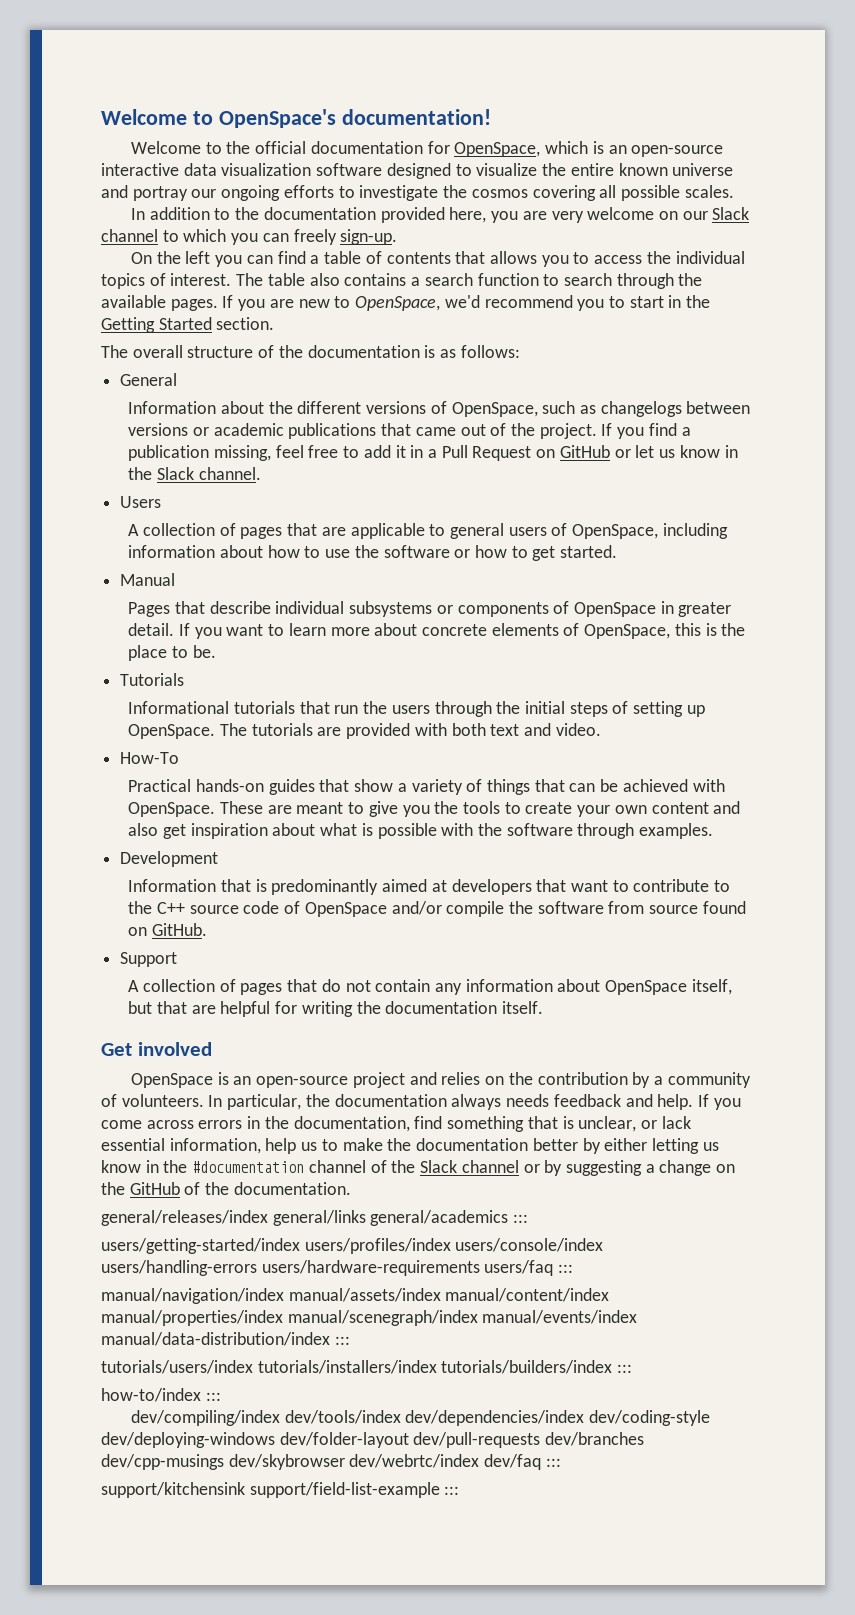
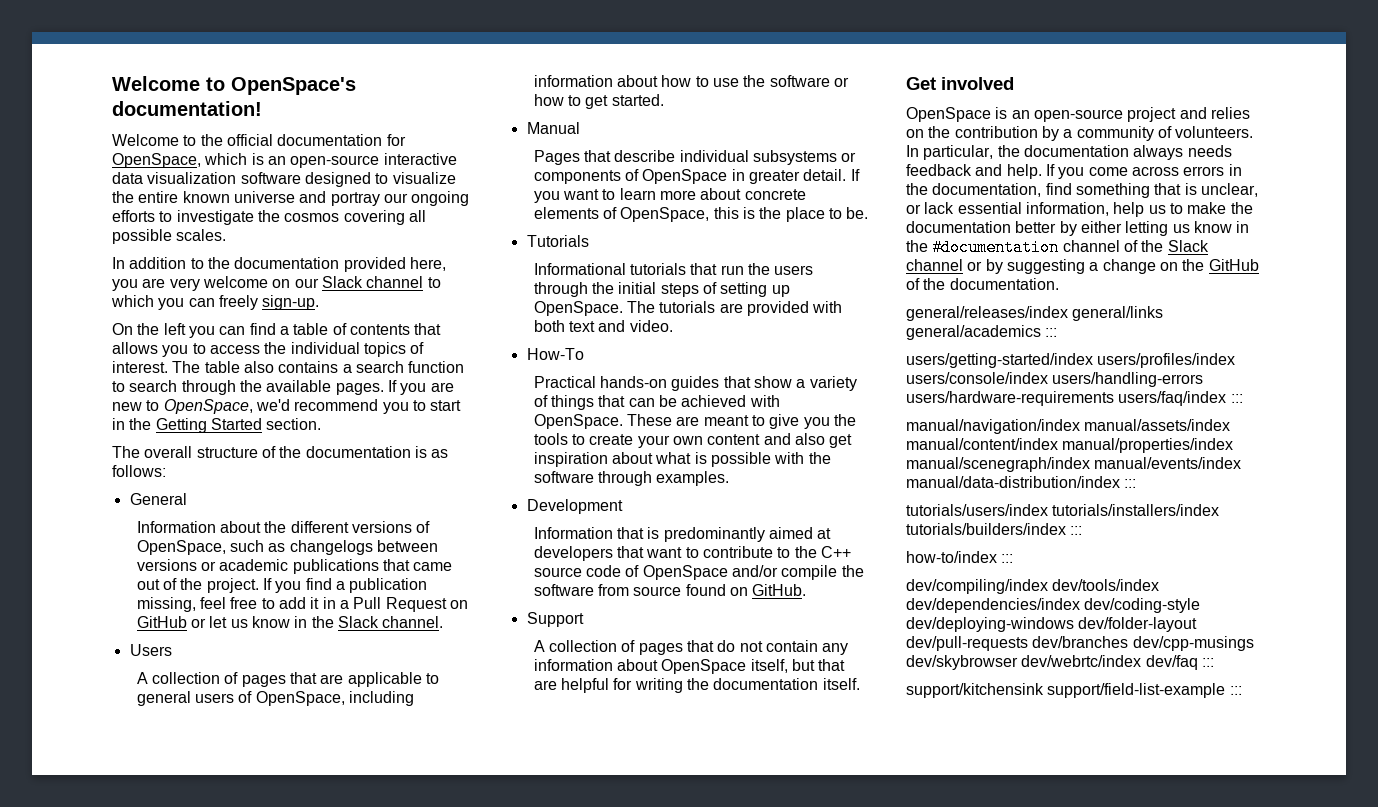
- users/getting-started/index users/profiles/index users/console/index users/handling-errors users/hardware-requirements users/faq :::
+ users/getting-started/index users/profiles/index users/console/index users/handling-errors users/hardware-requirements users/faq/index :::

